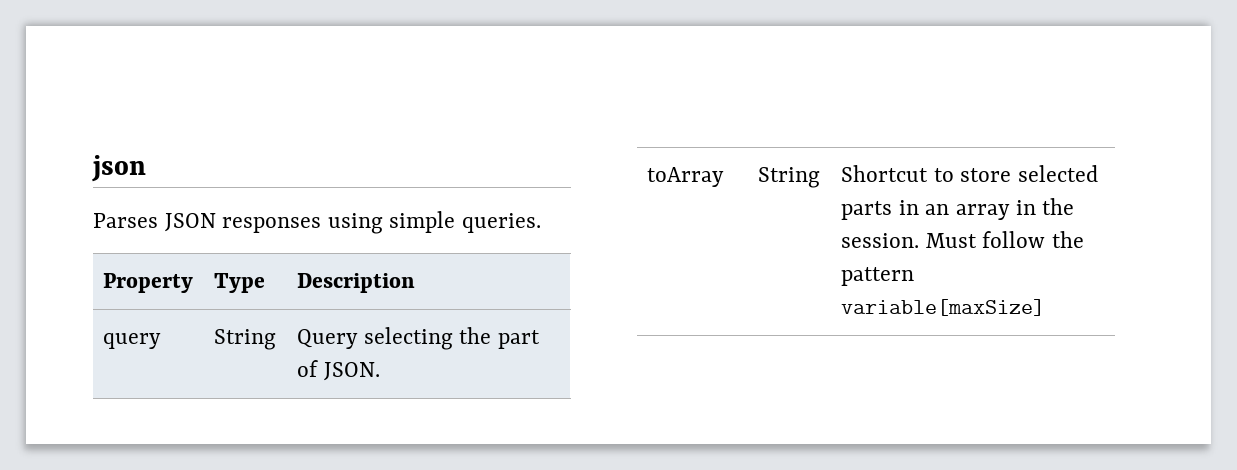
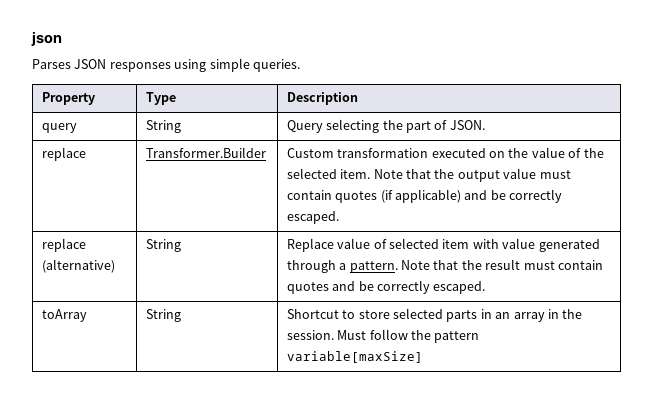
+ replace | Transformer.Builder | Custom transformation executed on the value of the selected item. Note that the output value must contain quotes (if applicable) and be correctly escaped.
+ replace (alternative) | String | Replace value of selected item with value generated through a pattern. Note that the result must contain quotes and be correctly escaped.

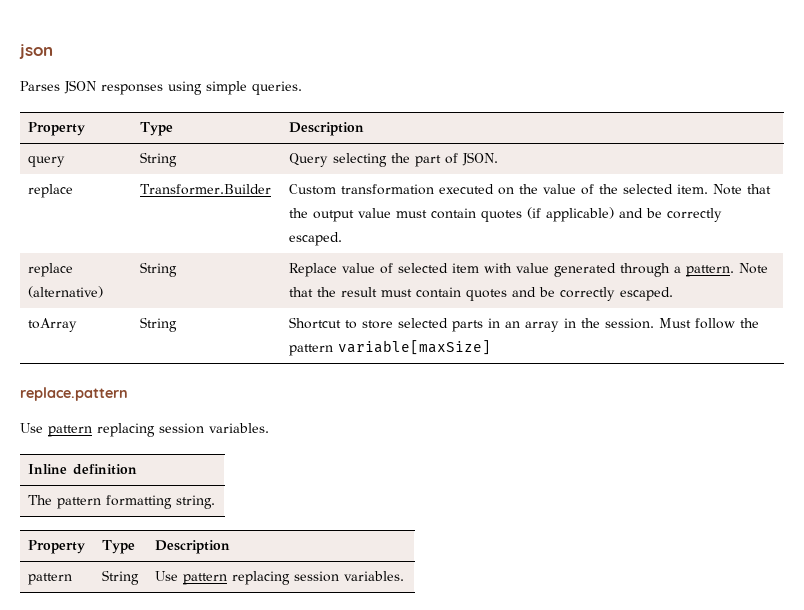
+ replace.pattern
+ Use pattern replacing session variables.
+ Inline definition
+ The pattern formatting string.
+ Property | Type | Description
+ pattern | String | Use pattern replacing session variables.

